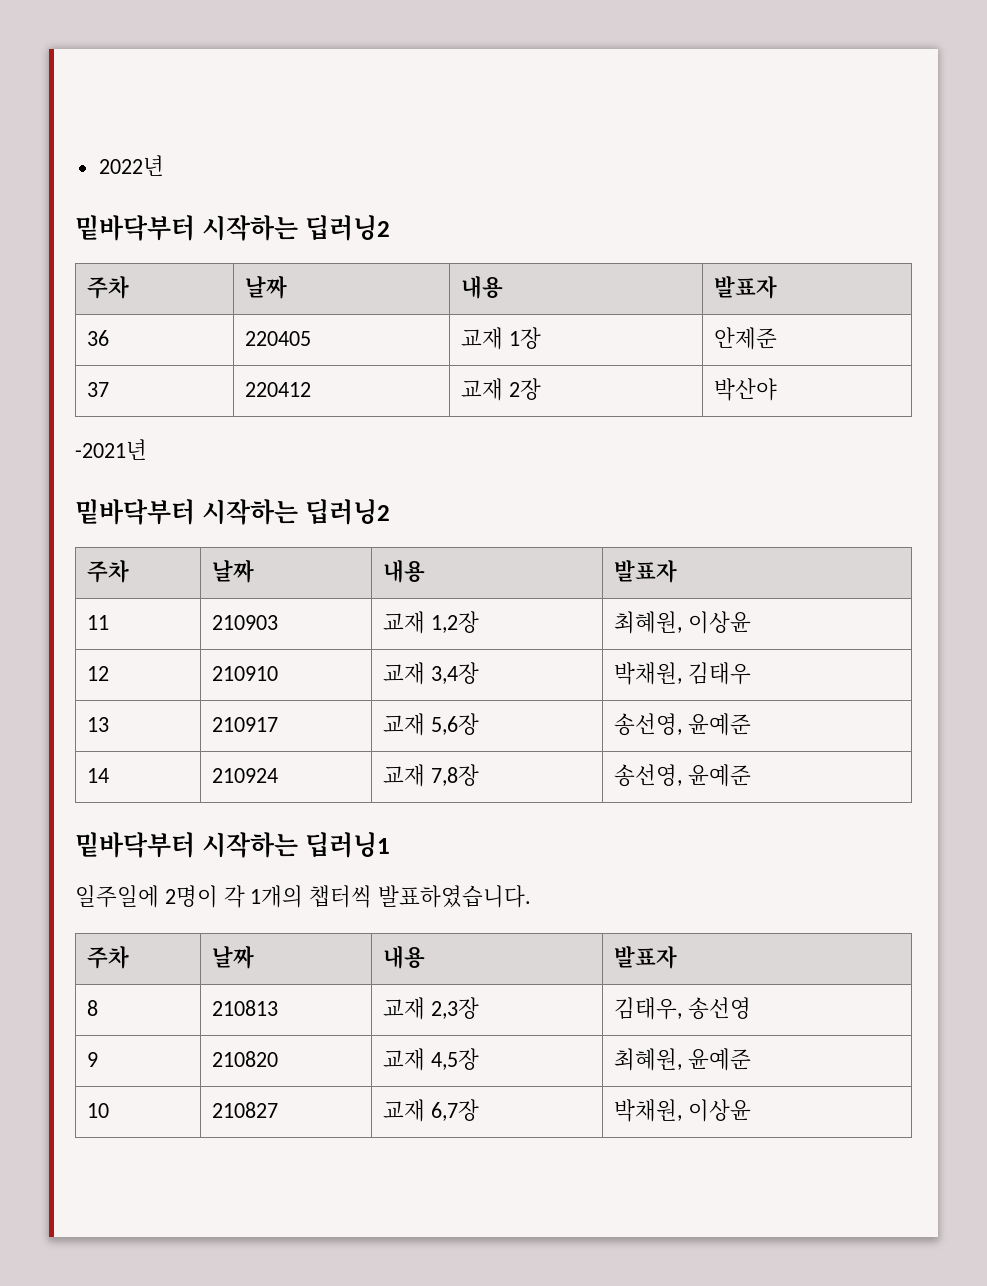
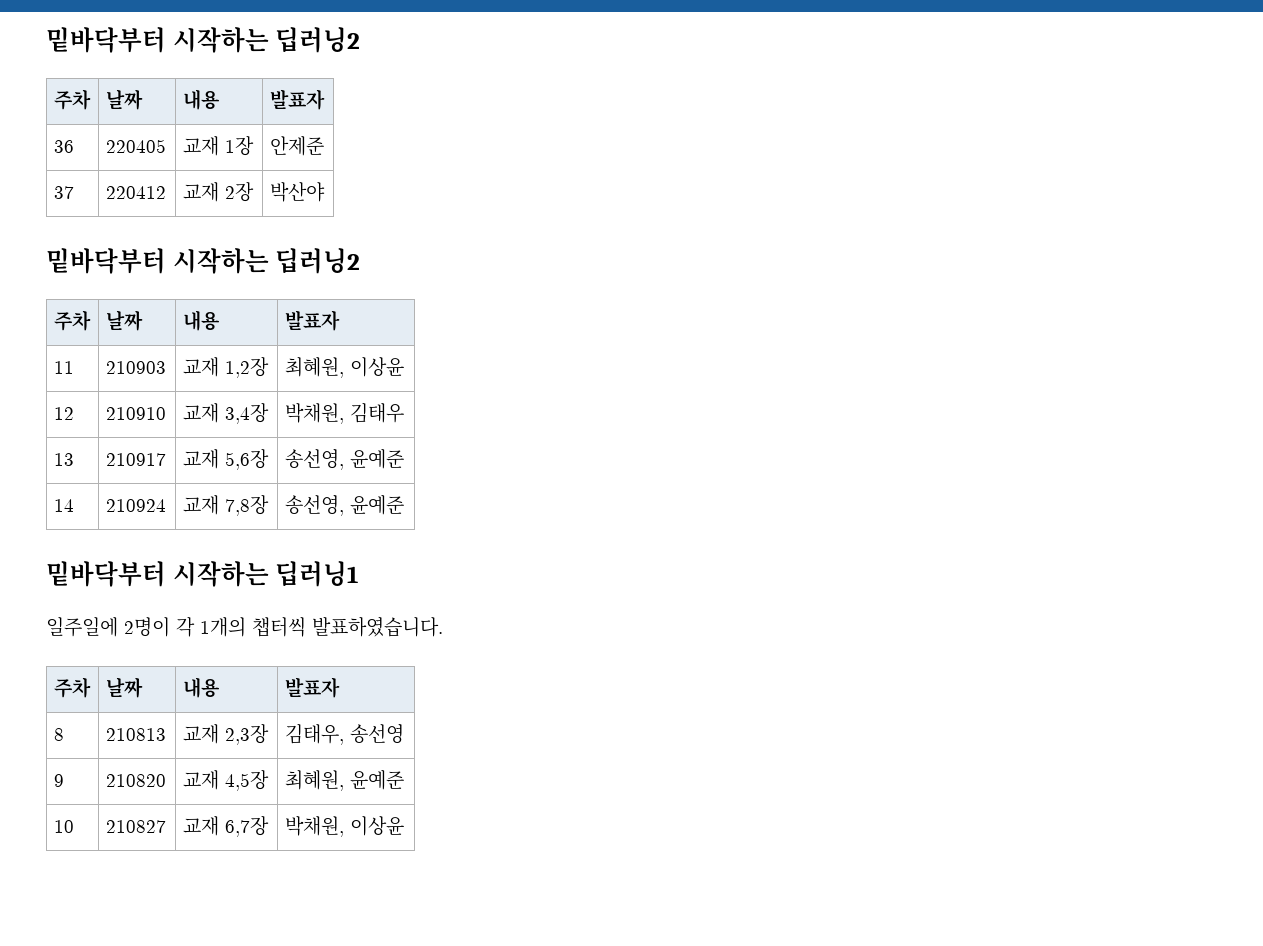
- 2022년
- -2021년

